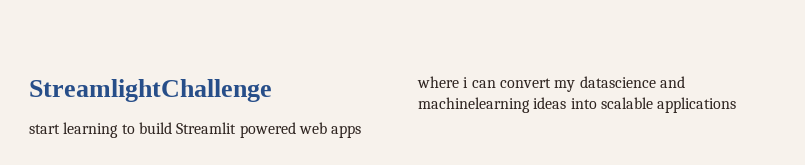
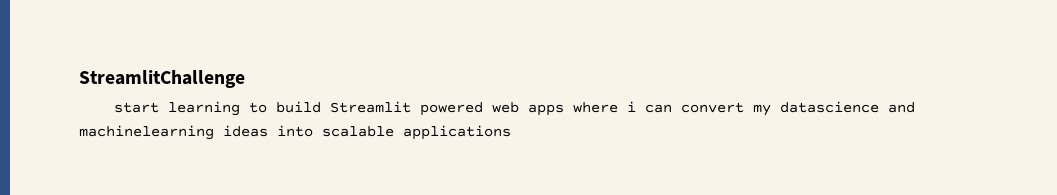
- StreamlightChallenge
+ StreamlitChallenge

